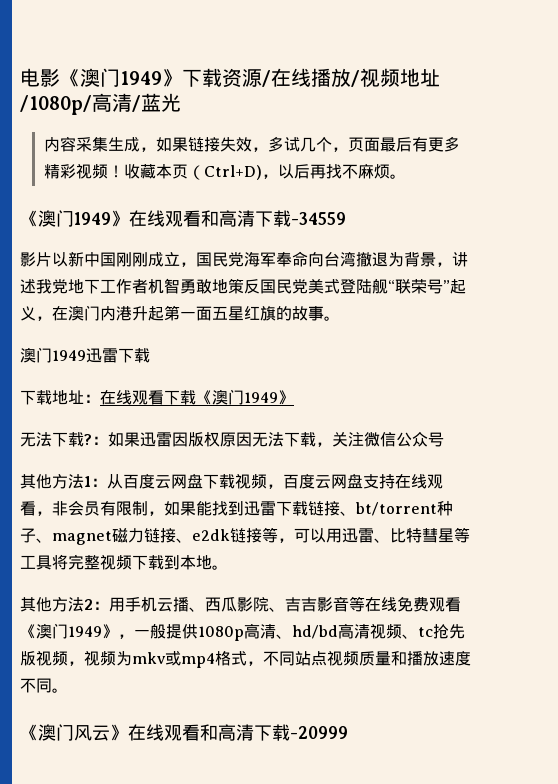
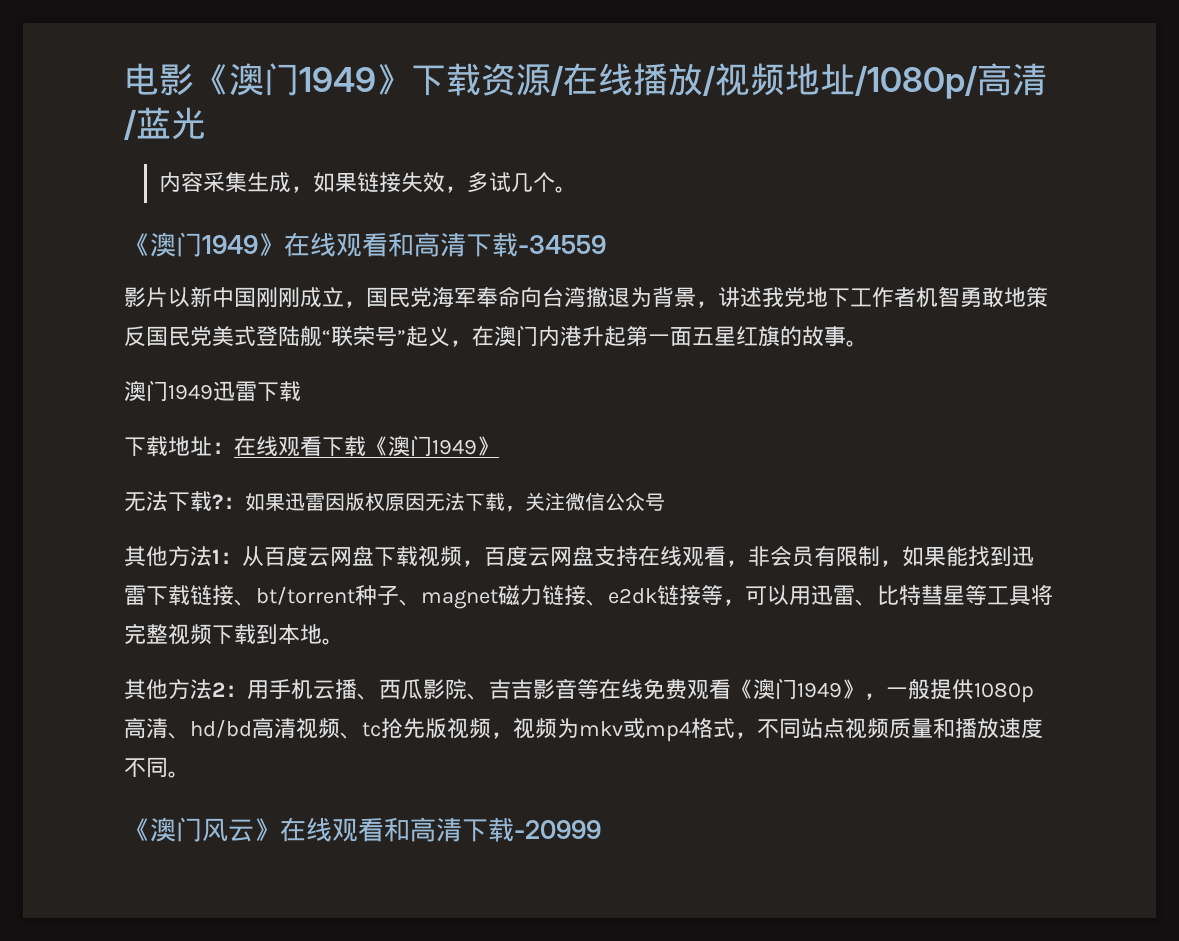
- 内容采集生成，如果链接失效，多试几个，页面最后有更多精彩视频！收藏本页（Ctrl+D)，以后再找不麻烦。
+ 内容采集生成，如果链接失效，多试几个。

